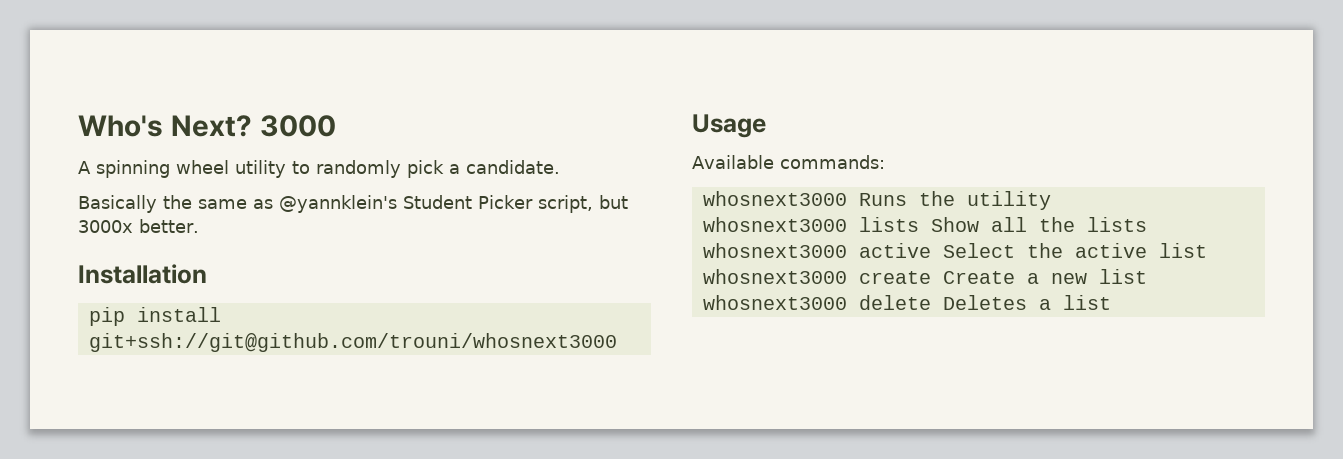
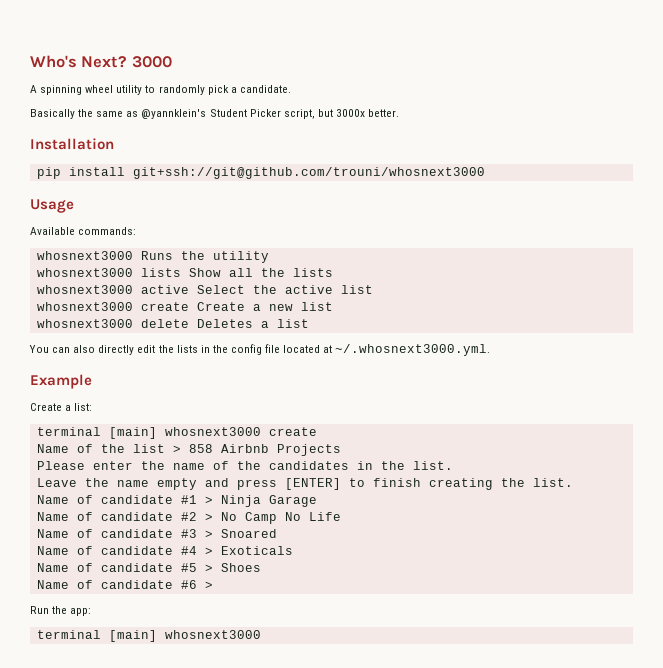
+ You can also directly edit the lists in the config file located at ~/.whosnext3000.yml.
+ Example
+ Create a list:
+ terminal [main] whosnext3000 create
+ Name of the list > 858 Airbnb Projects
+ Please enter the name of the candidates in the list.
+ Leave the name empty and press [ENTER] to finish creating the list.
+ Name of candidate #1 > Ninja Garage
+ Name of candidate #2 > No Camp No Life
+ Name of candidate #3 > Snoared
+ Name of candidate #4 > Exoticals
+ Name of candidate #5 > Shoes
+ Name of candidate #6 >
+ Run the app:
+ terminal [main] whosnext3000

